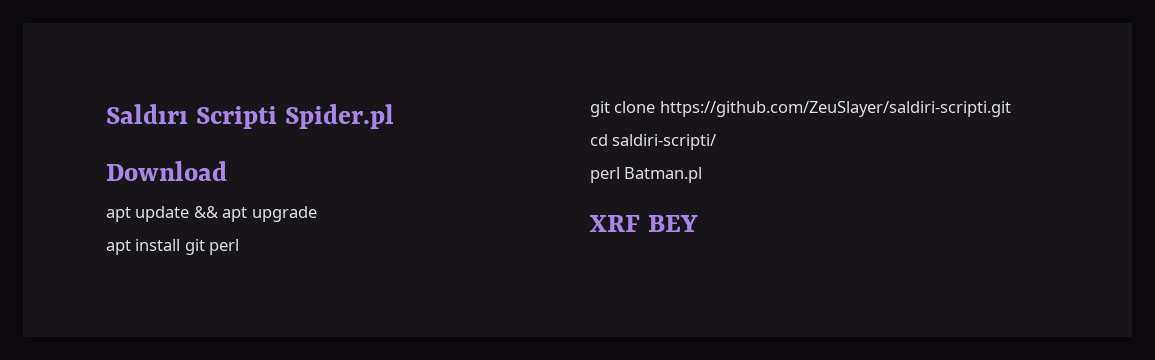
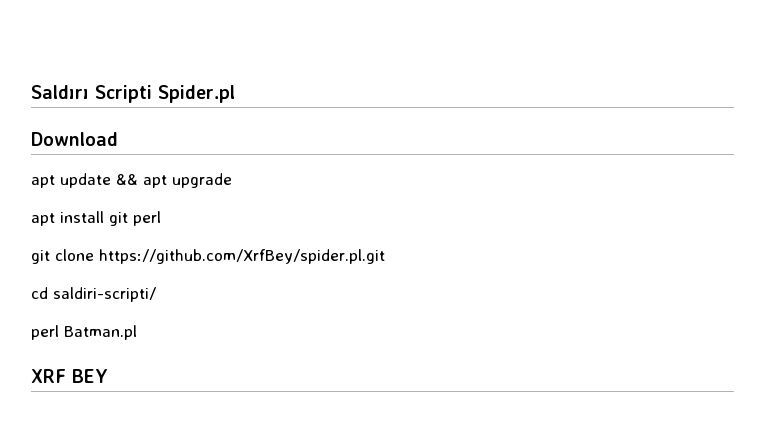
- git clone https://github.com/ZeuSlayer/saldiri-scripti.git
+ git clone https://github.com/XrfBey/spider.pl.git

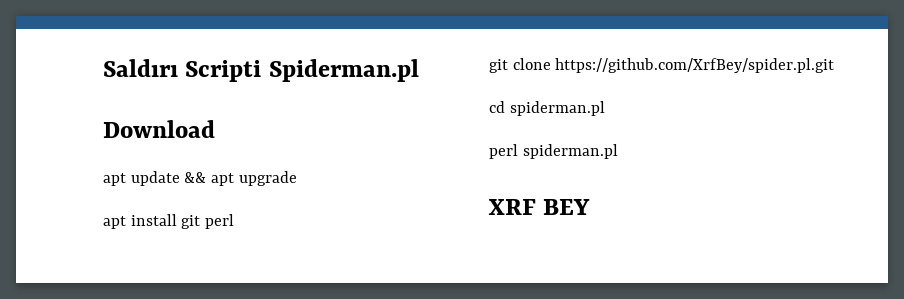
- Saldırı Scripti Spider.pl
+ Saldırı Scripti Spiderman.pl
- cd saldiri-scripti/
- perl Batman.pl
+ cd spiderman.pl
+ perl spiderman.pl

